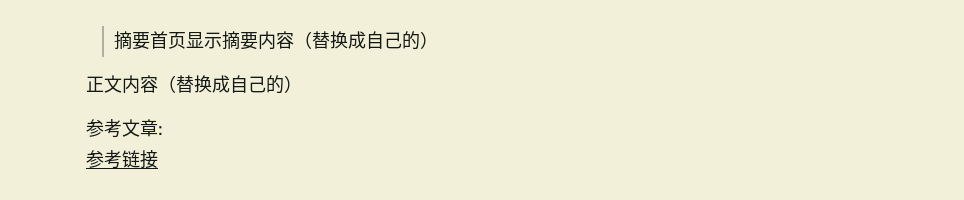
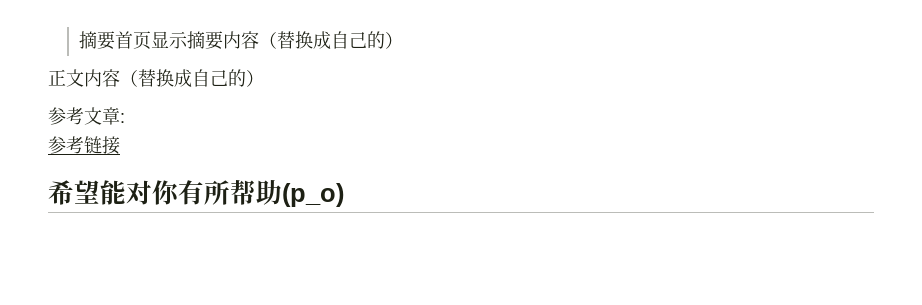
+ 希望能对你有所帮助(p_o)

